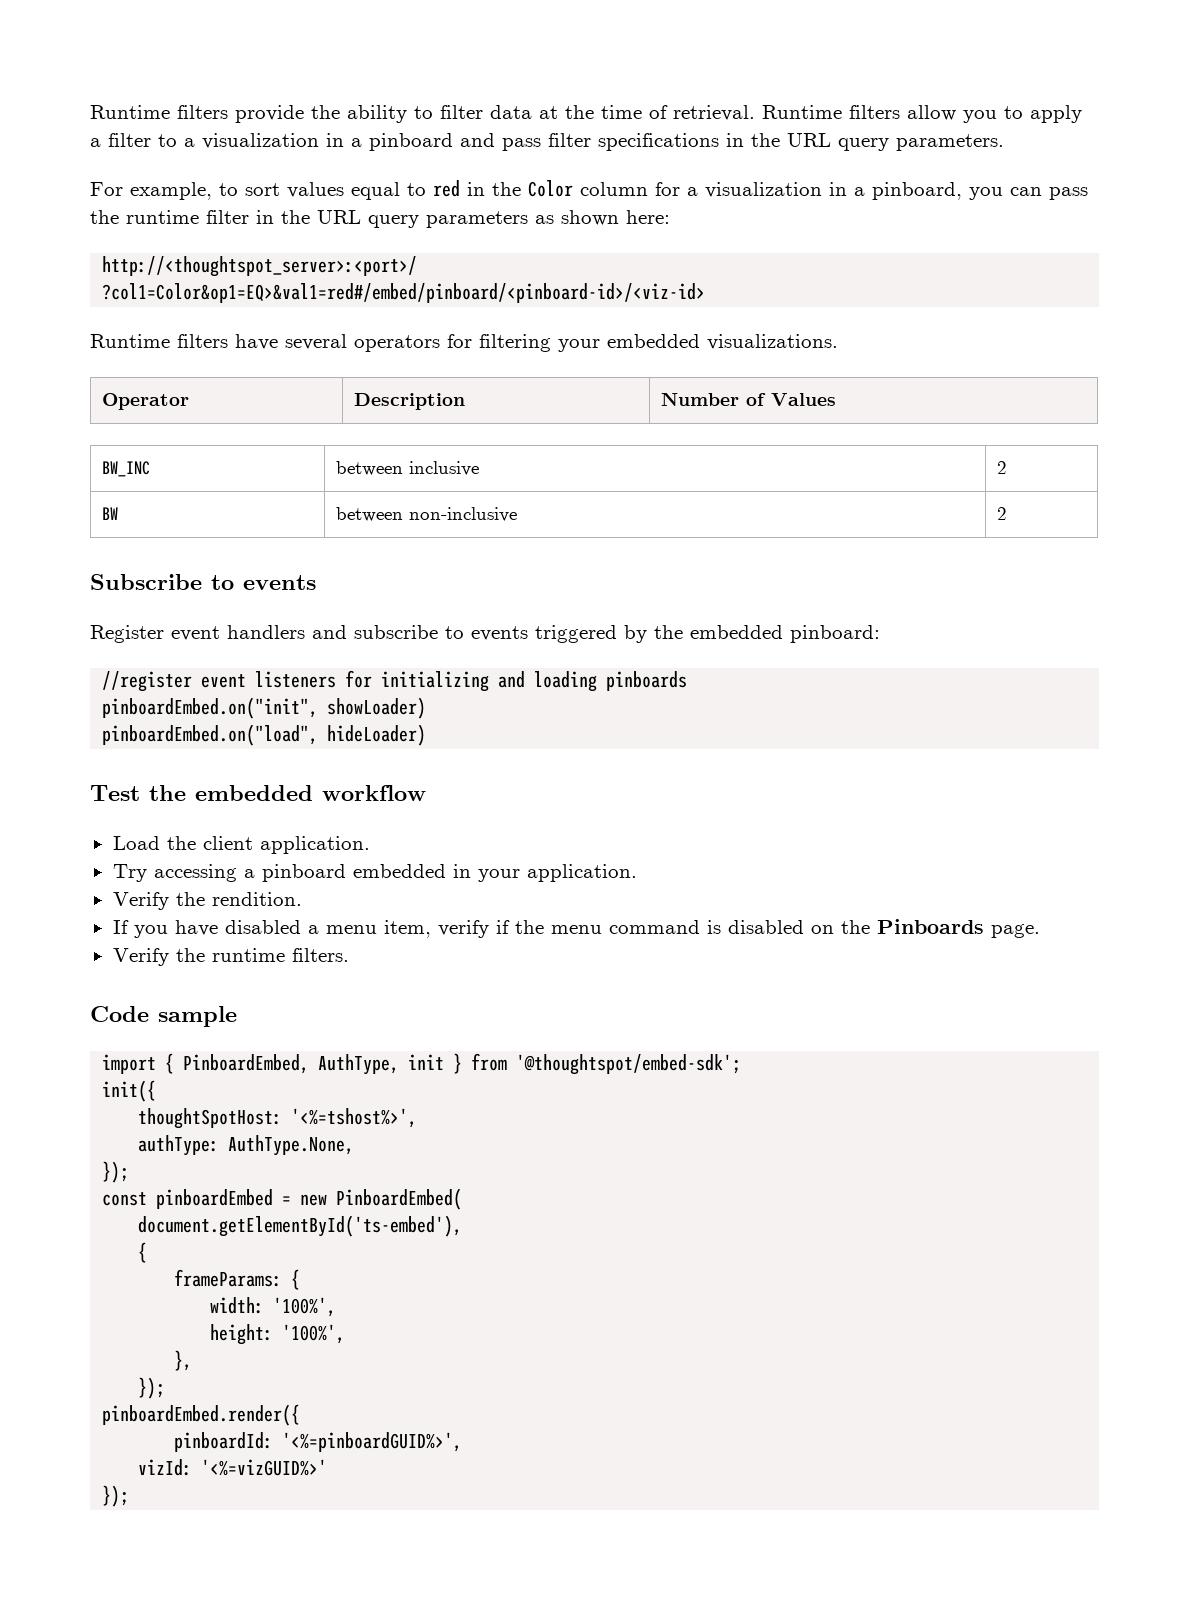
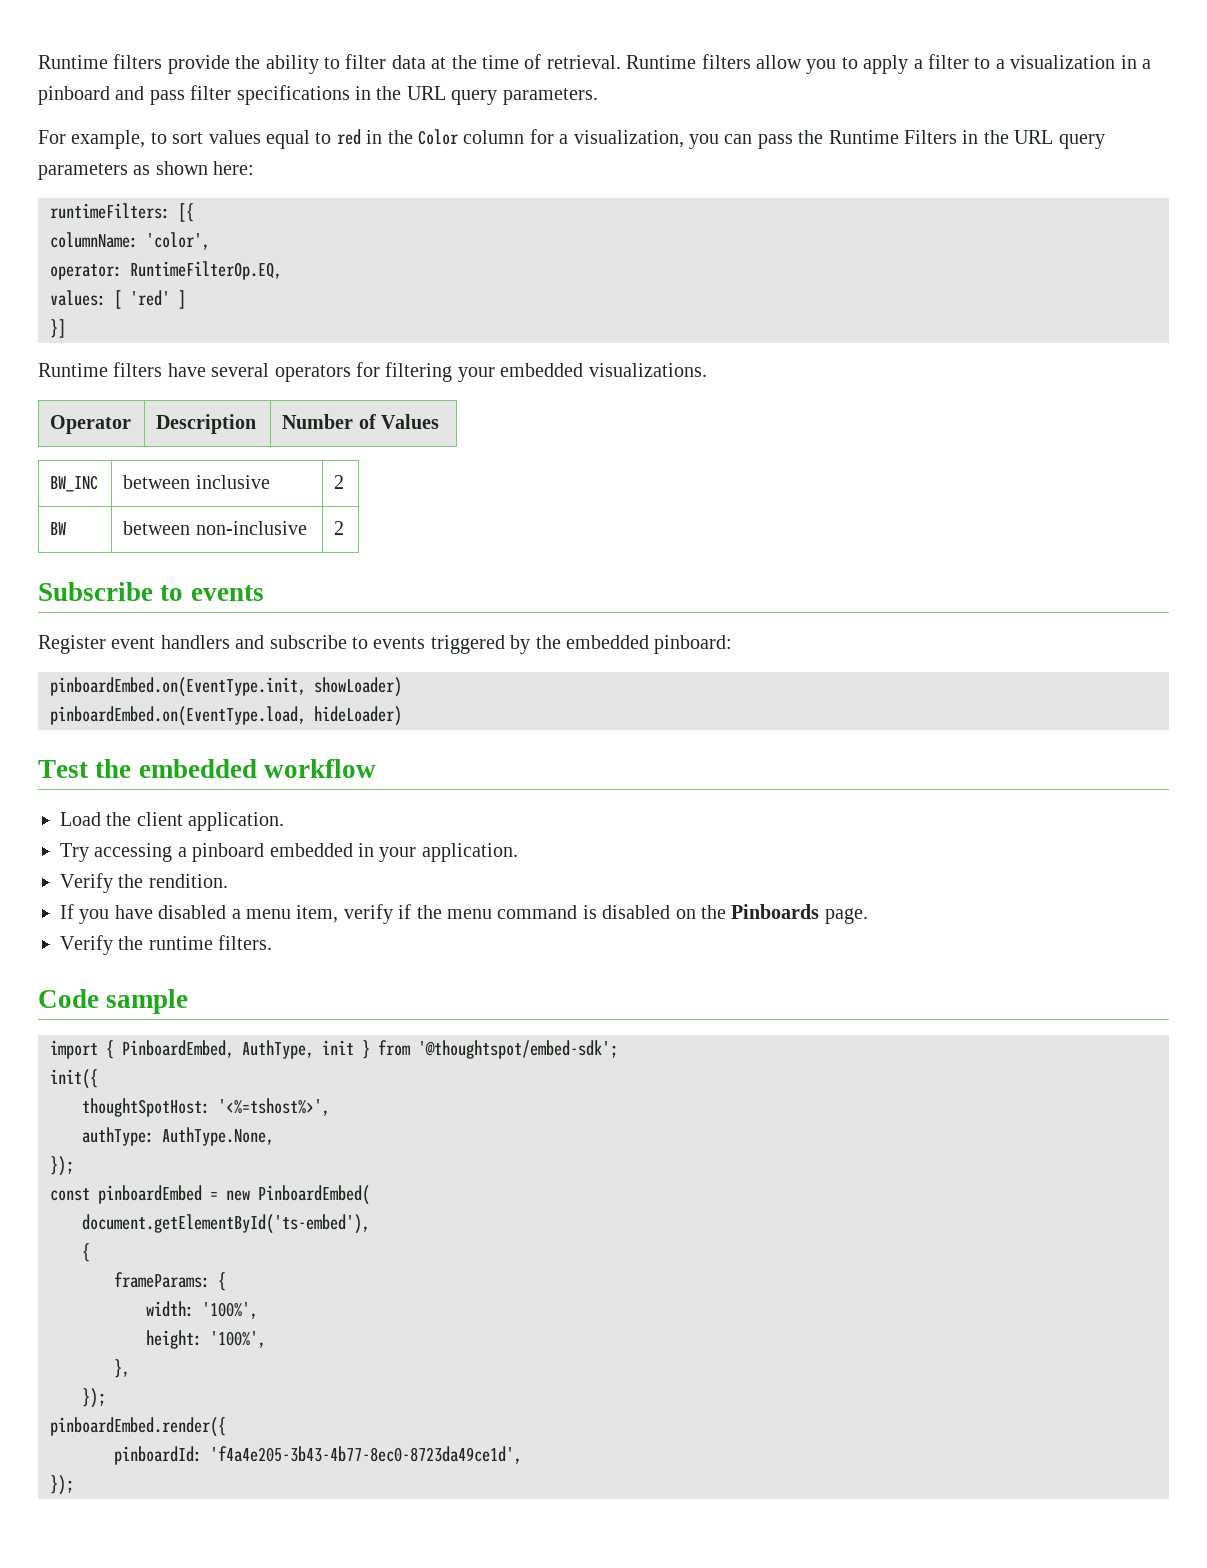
- For example, to sort values equal to red in the Color column for a visualization in a pinboard, you can pass the runtime filter in the URL query parameters as shown here:
+ For example, to sort values equal to red in the Color column for a visualization, you can pass the Runtime Filters in the URL query parameters as shown here:
- http://<thoughtspot_server>:<port>/
- ?col1=Color&op1=EQ>&val1=red#/embed/pinboard/<pinboard-id>/<viz-id>
+ runtimeFilters: [{
+ columnName: 'color',
+ operator: RuntimeFilterOp.EQ,
+ values: [ 'red' ]
+ }]
- //register event listeners for initializing and loading pinboards
- pinboardEmbed.on("init", showLoader)
+ pinboardEmbed.on(EventType.init, showLoader)
- pinboardEmbed.on("load", hideLoader)
+ pinboardEmbed.on(EventType.load, hideLoader)
- pinboardId: '<%=pinboardGUID%>',
- vizId: '<%=vizGUID%>'
+ pinboardId: 'f4a4e205-3b43-4b77-8ec0-8723da49ce1d',

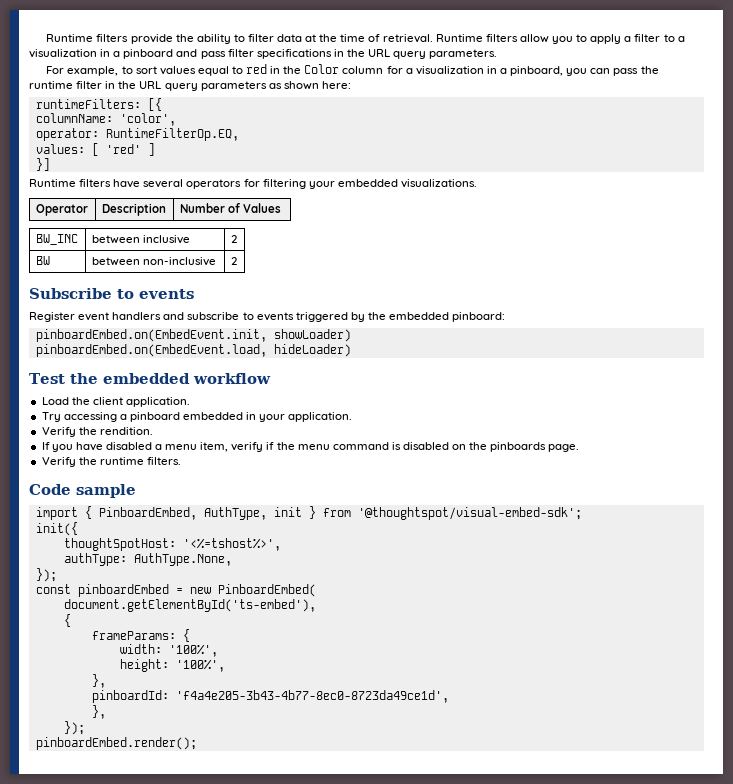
- For example, to sort values equal to red in the Color column for a visualization, you can pass the Runtime Filters in the URL query parameters as shown here:
+ For example, to sort values equal to red in the Color column for a visualization in a pinboard, you can pass the runtime filter in the URL query parameters as shown here:
- pinboardEmbed.on(EventType.init, showLoader)
+ pinboardEmbed.on(EmbedEvent.init, showLoader)
- pinboardEmbed.on(EventType.load, hideLoader)
+ pinboardEmbed.on(EmbedEvent.load, hideLoader)
- If you have disabled a menu item, verify if the menu command is disabled on the Pinboards page.
+ If you have disabled a menu item, verify if the menu command is disabled on the pinboards page.
- import { PinboardEmbed, AuthType, init } from '@thoughtspot/embed-sdk';
+ import { PinboardEmbed, AuthType, init } from '@thoughtspot/visual-embed-sdk';
  height: '100%',
  },
- });
- pinboardEmbed.render({
  pinboardId: 'f4a4e205-3b43-4b77-8ec0-8723da49ce1d',
+ },
  });
+ pinboardEmbed.render();

